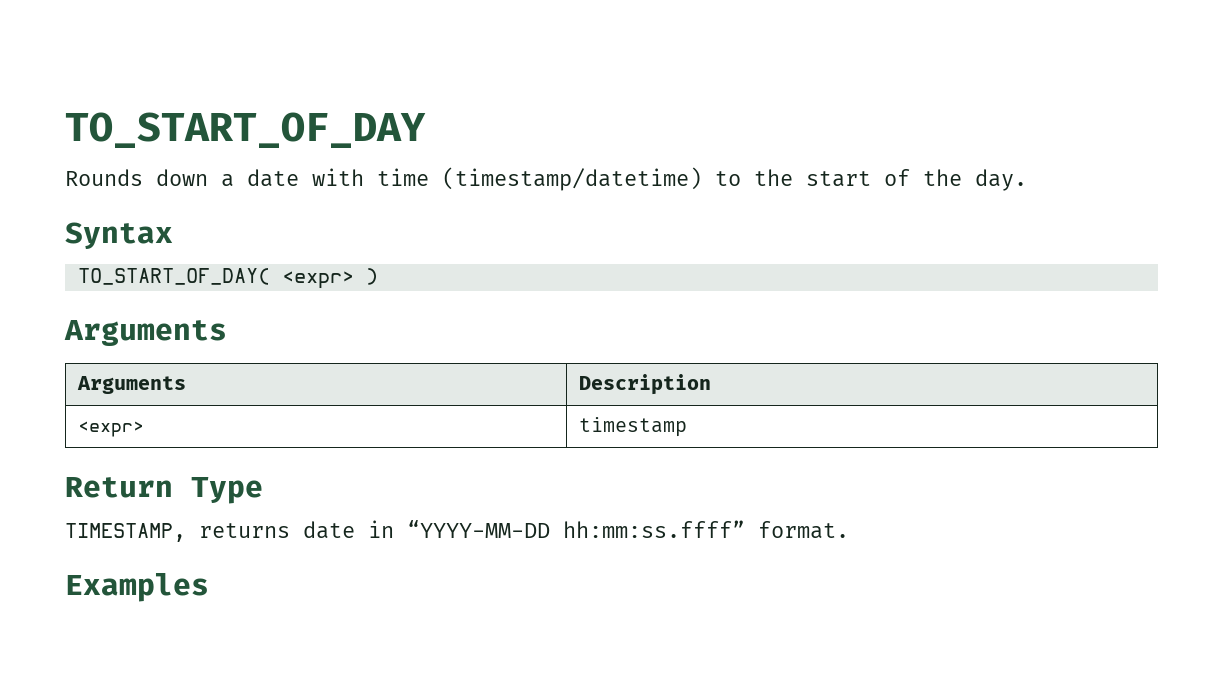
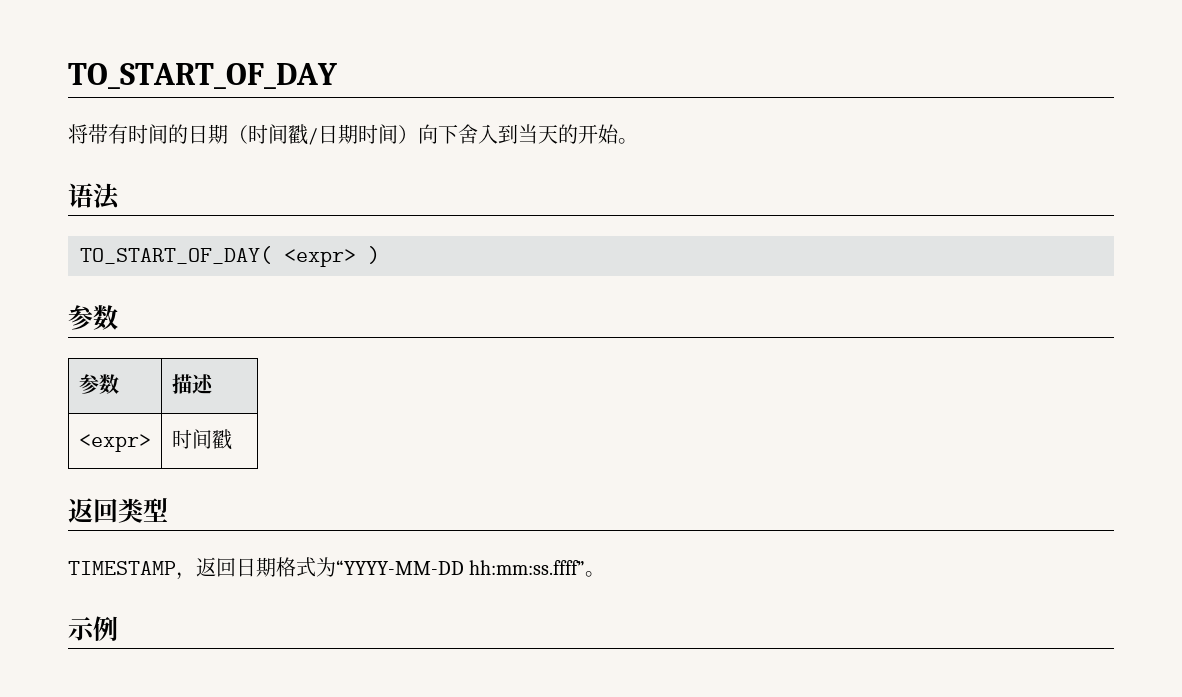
- Rounds down a date with time (timestamp/datetime) to the start of the day.
- Syntax
+ 将带有时间的日期（时间戳/日期时间）向下舍入到当天的开始。
+ 语法
  TO_START_OF_DAY( <expr> )
- Arguments
- Arguments | Description
- <expr> | timestamp
- Return Type
- TIMESTAMP, returns date in “YYYY-MM-DD hh:mm:ss.ffff” format.
- Examples
+ 参数
+ 参数 | 描述
+ <expr> | 时间戳
+ 返回类型
+ TIMESTAMP，返回日期格式为“YYYY-MM-DD hh:mm:ss.ffff”。
+ 示例

